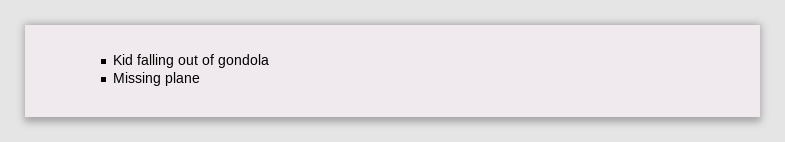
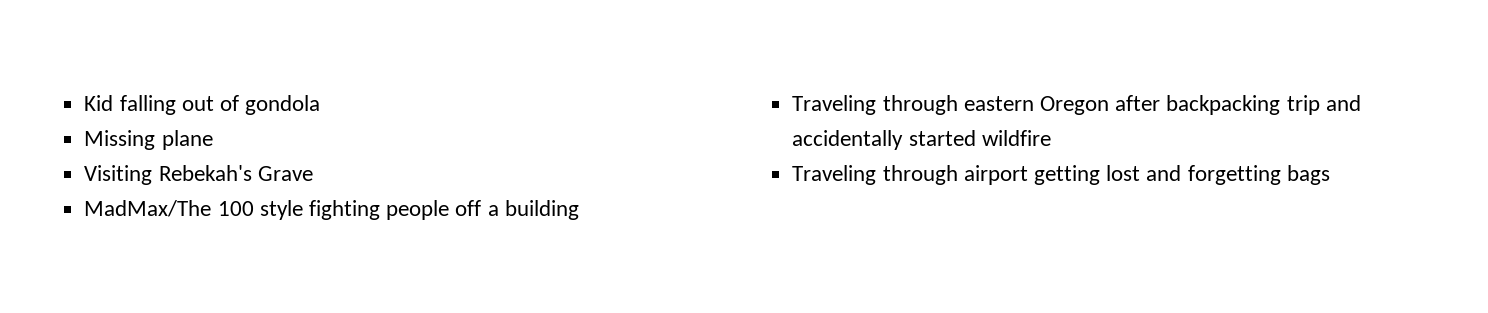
+ Visiting Rebekah's Grave
+ MadMax/The 100 style fighting people off a building
+ Traveling through eastern Oregon after backpacking trip and accidentally started wildfire
+ Traveling through airport getting lost and forgetting bags

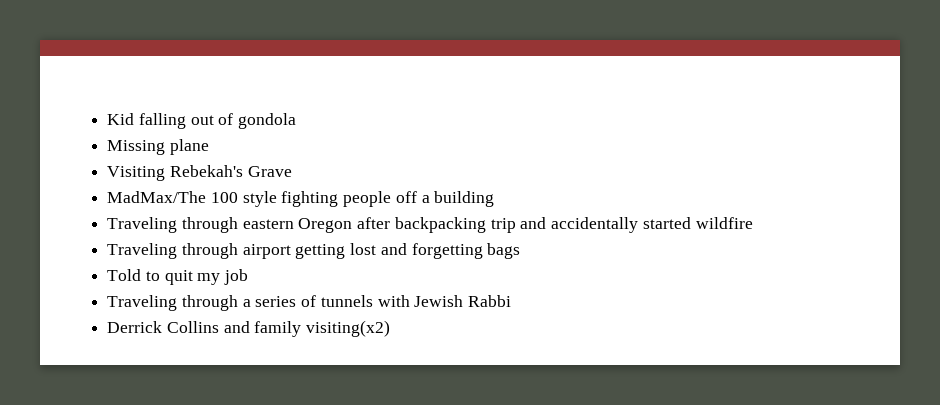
+ Told to quit my job
+ Traveling through a series of tunnels with Jewish Rabbi
+ Derrick Collins and family visiting(x2)

